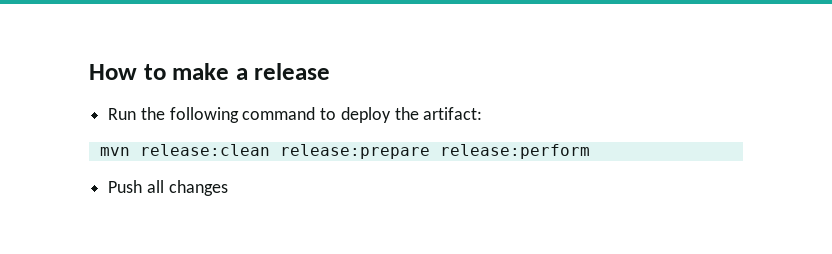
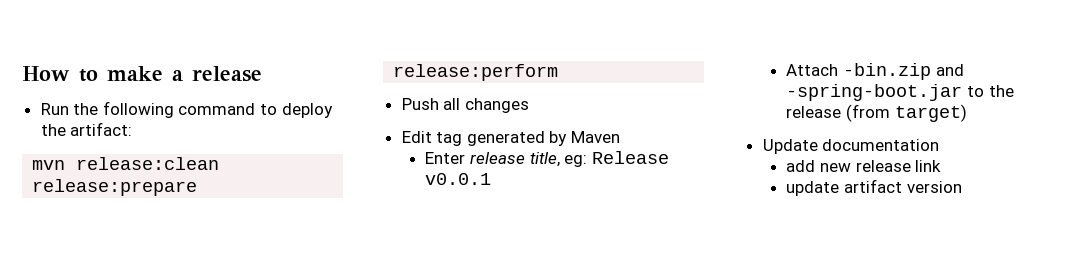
+ Edit tag generated by Maven
+ Enter release title, eg: Release v0.0.1
+ Attach -bin.zip and -spring-boot.jar to the release (from target)
+ Update documentation
+ add new release link
+ update artifact version

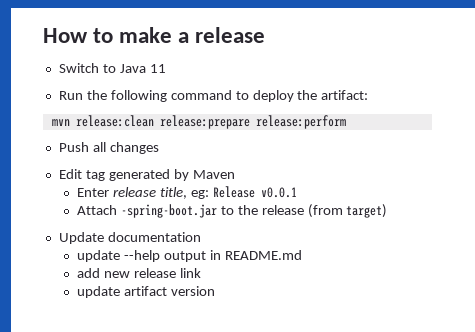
+ Switch to Java 11
- Attach -bin.zip and -spring-boot.jar to the release (from target)
+ Attach -spring-boot.jar to the release (from target)
+ update --help output in README.md

